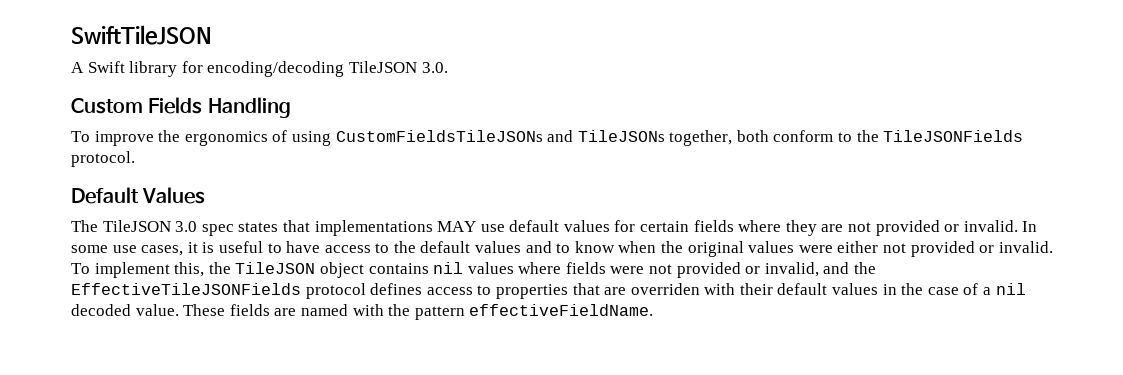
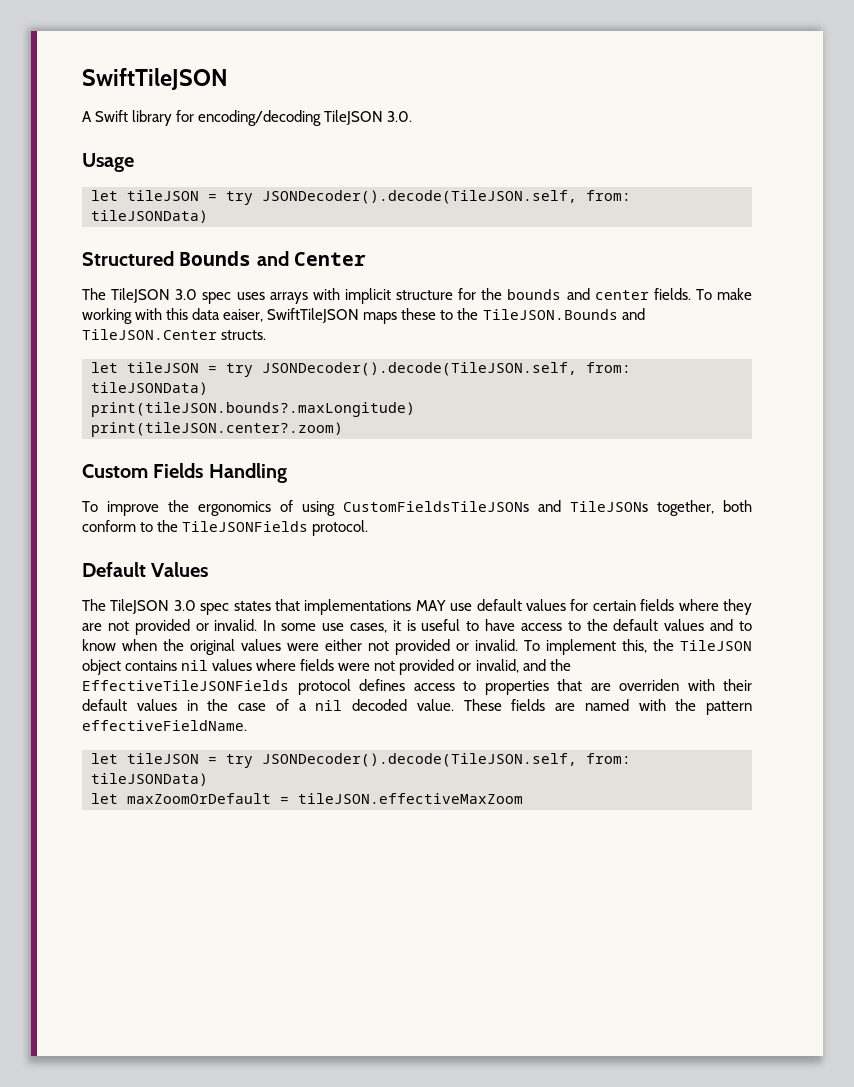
+ Usage
+ let tileJSON = try JSONDecoder().decode(TileJSON.self, from: tileJSONData)
+ Structured Bounds and Center
+ The TileJSON 3.0 spec uses arrays with implicit structure for the bounds and center fields. To make working with this data eaiser, SwiftTileJSON maps these to the TileJSON.Bounds and TileJSON.Center structs.
+ let tileJSON = try JSONDecoder().decode(TileJSON.self, from: tileJSONData)
+ print(tileJSON.bounds?.maxLongitude)
+ print(tileJSON.center?.zoom)
  These fields are named with the pattern effectiveFieldName.
+ let tileJSON = try JSONDecoder().decode(TileJSON.self, from: tileJSONData)
+ let maxZoomOrDefault = tileJSON.effectiveMaxZoom

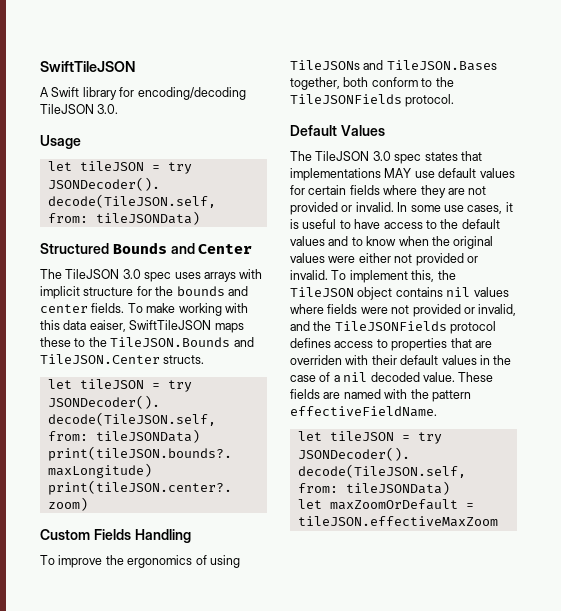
- To improve the ergonomics of using CustomFieldsTileJSONs and TileJSONs together, both conform to the TileJSONFields protocol.
+ To improve the ergonomics of using TileJSONs and TileJSON.Bases together, both conform to the TileJSONFields protocol.
- To implement this, the TileJSON object contains nil values where fields were not provided or invalid, and the EffectiveTileJSONFields protocol defines access to properties that are overriden with their default values in the case of a nil decoded value.
+ To implement this, the TileJSON object contains nil values where fields were not provided or invalid, and the TileJSONFields protocol defines access to properties that are overriden with their default values in the case of a nil decoded value.

